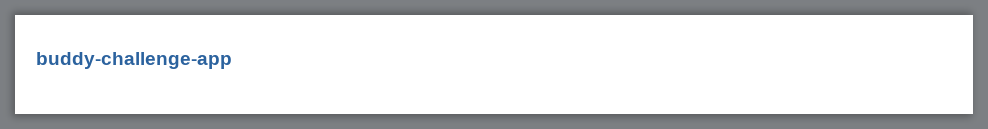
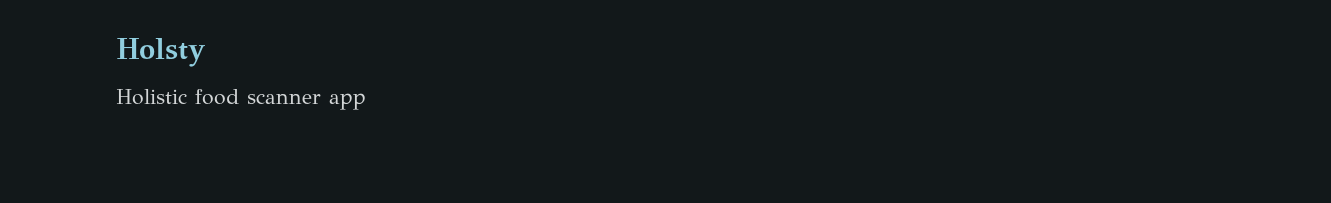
- buddy-challenge-app
+ Holsty
+ Holistic food scanner app

